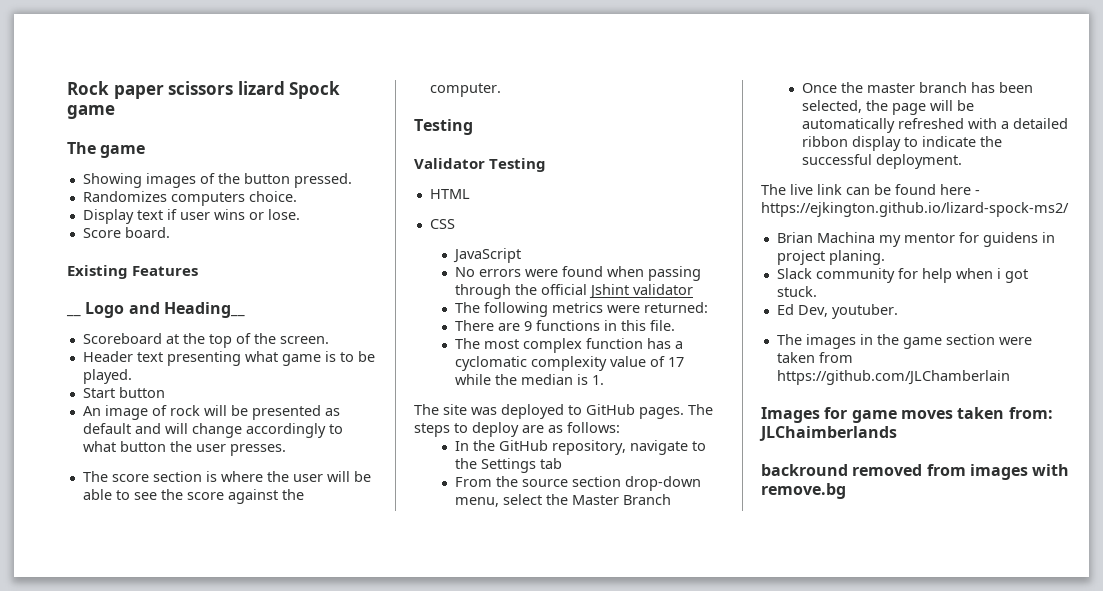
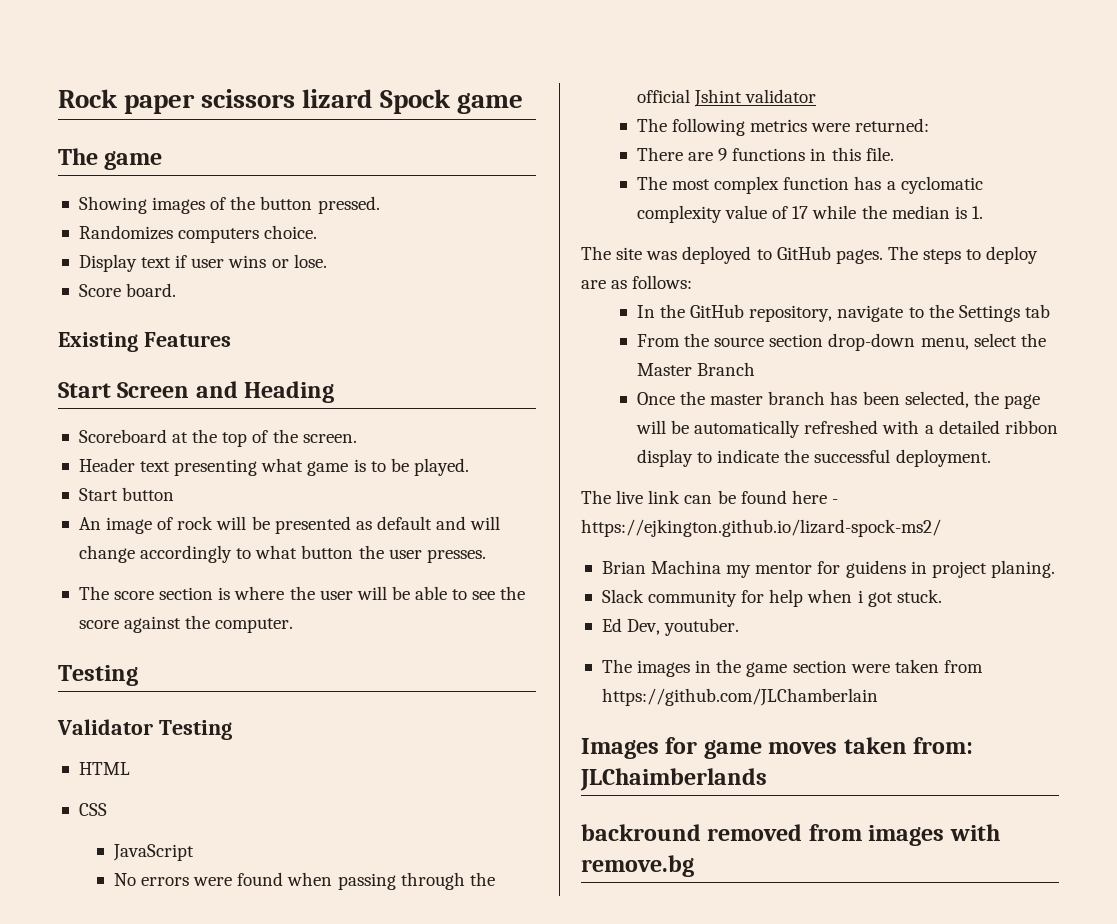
- __ Logo and Heading__
+ Start Screen and Heading

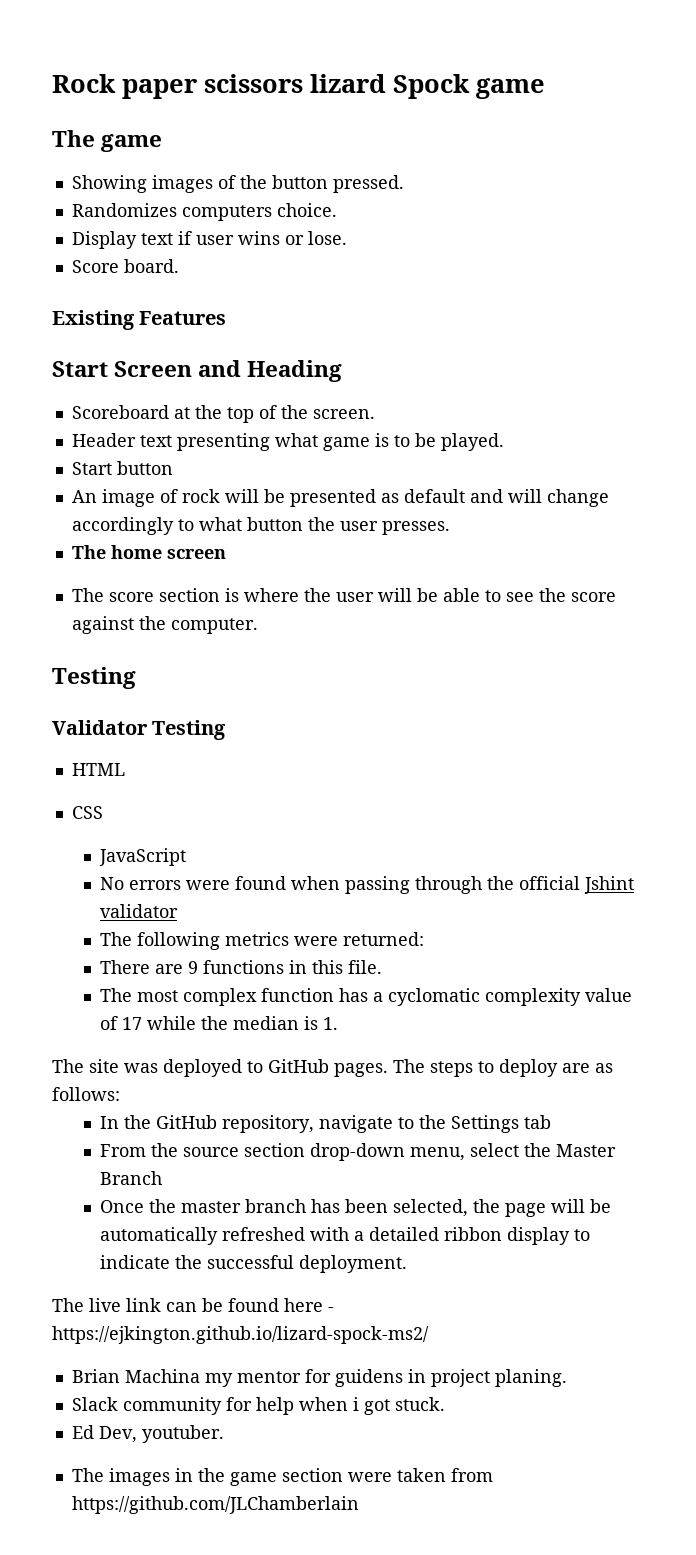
+ The home screen
- Images for game moves taken from: JLChaimberlands
- backround removed from images with remove.bg

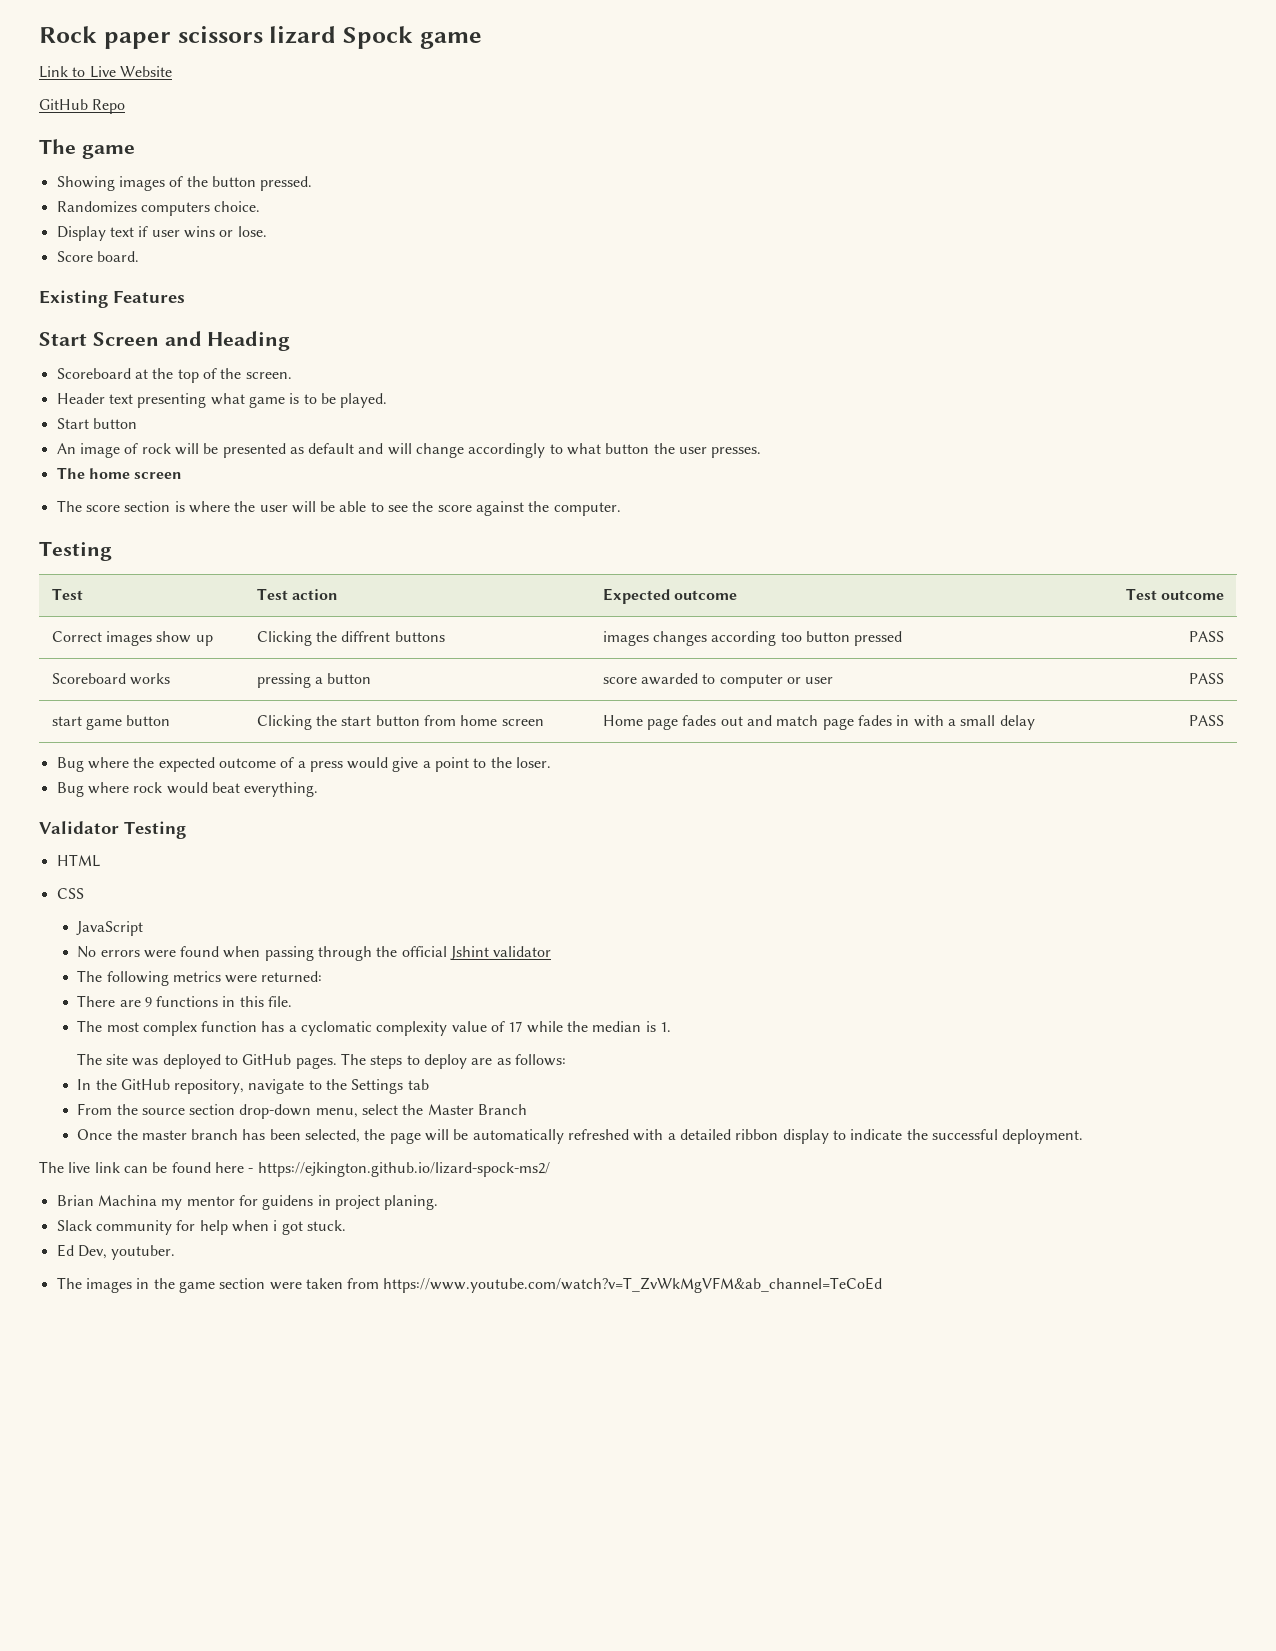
+ Link to Live Website
+ GitHub Repo
+ Test | Test action | Expected outcome | Test outcome
+ Correct images show up | Clicking the diffrent buttons | images changes according too button pressed | PASS
+ Scoreboard works | pressing a button | score awarded to computer or user | PASS
+ start game button | Clicking the start button from home screen | Home page fades out and match page fades in with a small delay | PASS
+ Bug where the expected outcome of a press would give a point to the loser.
+ Bug where rock would beat everything.
- The images in the game section were taken from https://github.com/JLChamberlain
+ The images in the game section were taken from https://www.youtube.com/watch?v=T_ZvWkMgVFM&ab_channel=TeCoEd

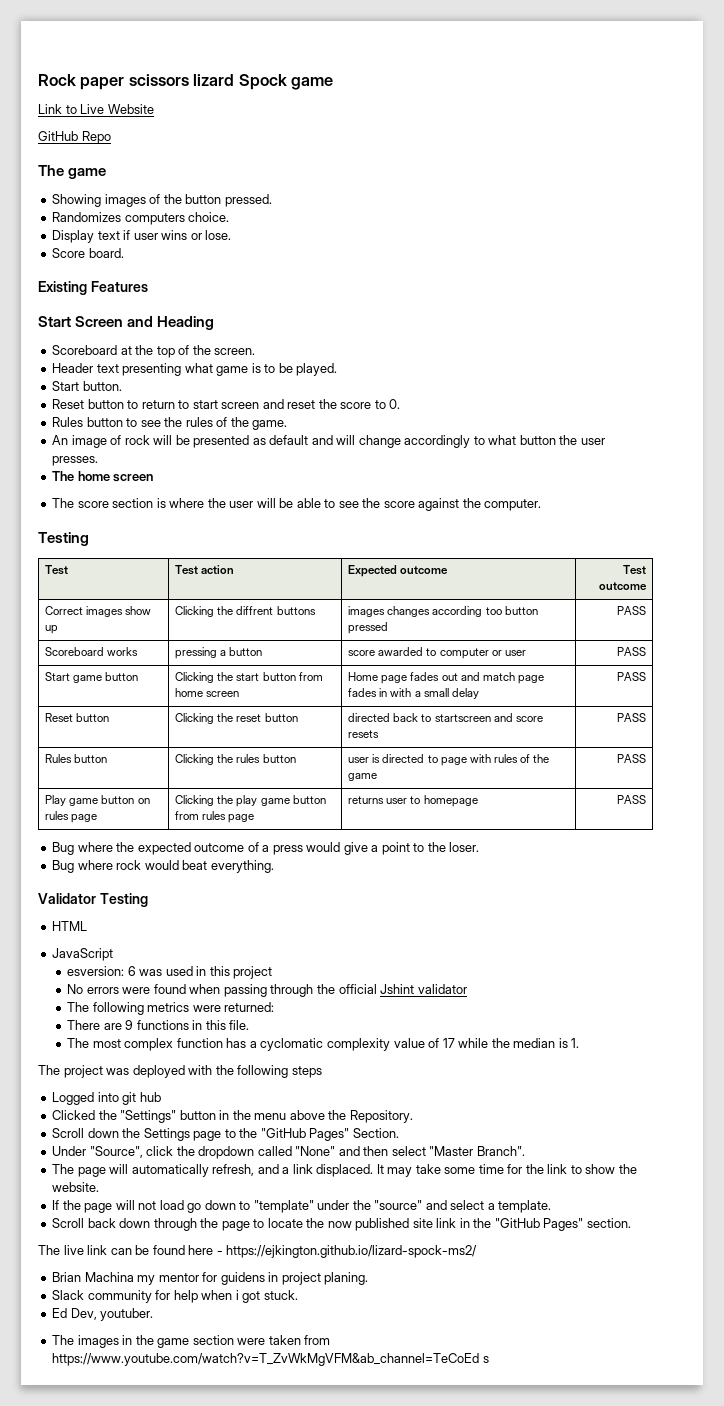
- Start button
+ Start button.
+ Reset button to return to start screen and reset the score to 0.
+ Rules button to see the rules of the game.
- start game button | Clicking the start button from home screen | Home page fades out and match page fades in with a small delay | PASS
+ Start game button | Clicking the start button from home screen | Home page fades out and match page fades in with a small delay | PASS
+ Reset button | Clicking the reset button | directed back to startscreen and score resets | PASS
+ Rules button | Clicking the rules button | user is directed to page with rules of the game | PASS
+ Play game button on rules page | Clicking the play game button from rules page | returns user to homepage | PASS
- CSS
  JavaScript
+ esversion: 6 was used in this project
- The site was deployed to GitHub pages. The steps to deploy are as follows:
- In the GitHub repository, navigate to the Settings tab
- From the source section drop-down menu, select the Master Branch
- Once the master branch has been selected, the page will be automatically refreshed with a detailed ribbon display to indicate the successful deployment.
+ The project was deployed with the following steps
+ Logged into git hub
+ Clicked the "Settings" button in the menu above the Repository.
+ Scroll down the Settings page to the "GitHub Pages" Section.
+ Under "Source", click the dropdown called "None" and then select "Master Branch".
+ The page will automatically refresh, and a link displaced. It may take some time for the link to show the website.
+ If the page will not load go down to "template" under the "source" and select a template.
+ Scroll back down through the page to locate the now published site link in the "GitHub Pages" section.
- The images in the game section were taken from https://www.youtube.com/watch?v=T_ZvWkMgVFM&ab_channel=TeCoEd
+ The images in the game section were taken from https://www.youtube.com/watch?v=T_ZvWkMgVFM&ab_channel=TeCoEd s

